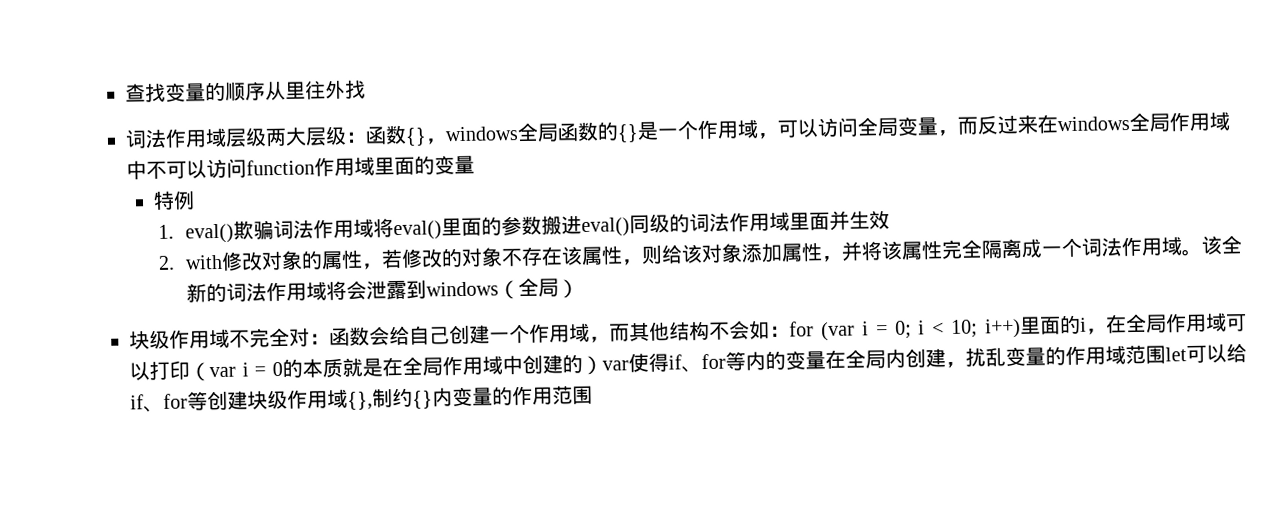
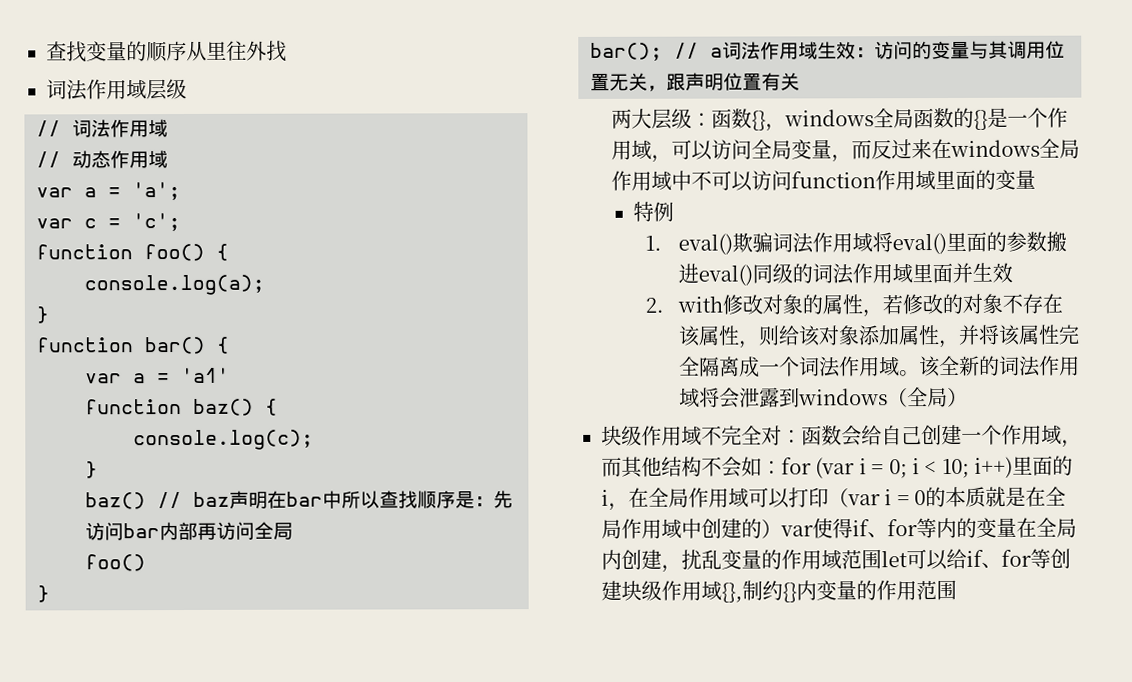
- 词法作用域层级两大层级：函数{}，windows全局函数的{}是一个作用域，可以访问全局变量，而反过来在windows全局作用域中不可以访问function作用域里面的变量
+ 词法作用域层级
+ // 词法作用域
+ // 动态作用域
+ var a = 'a';
+ var c = 'c';
+ function foo() {
+ console.log(a);
+ }
+ function bar() {
+ var a = 'a1'
+ function baz() {
+ console.log(c);
+ }
+ baz() // baz声明在bar中所以查找顺序是：先访问bar内部再访问全局
+ foo()
+ }
+ bar(); // a词法作用域生效：访问的变量与其调用位置无关，跟声明位置有关
+ 两大层级：函数{}，windows全局函数的{}是一个作用域，可以访问全局变量，而反过来在windows全局作用域中不可以访问function作用域里面的变量

